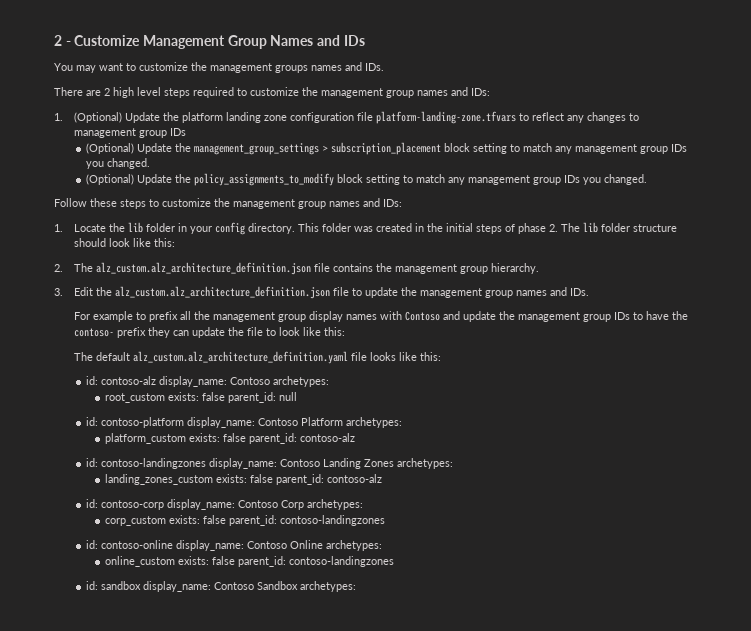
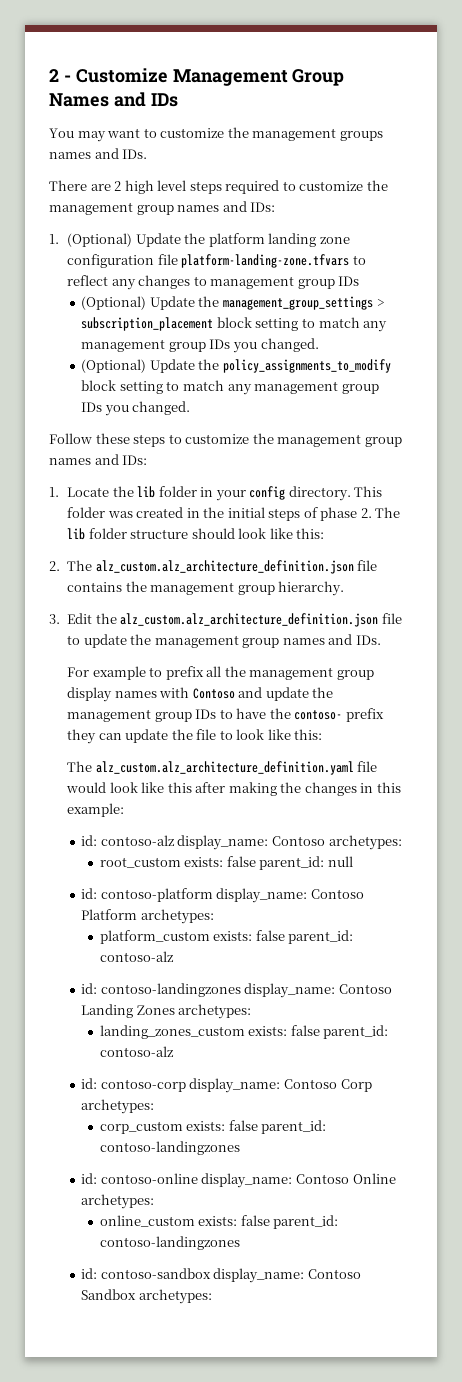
- The default alz_custom.alz_architecture_definition.yaml file looks like this:
+ The alz_custom.alz_architecture_definition.yaml file would look like this after making the changes in this example:
- id: sandbox display_name: Contoso Sandbox archetypes:
+ id: contoso-sandbox display_name: Contoso Sandbox archetypes:

